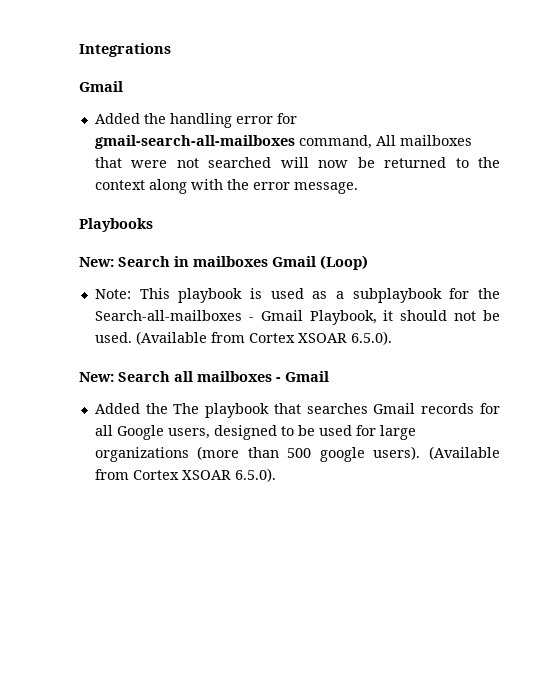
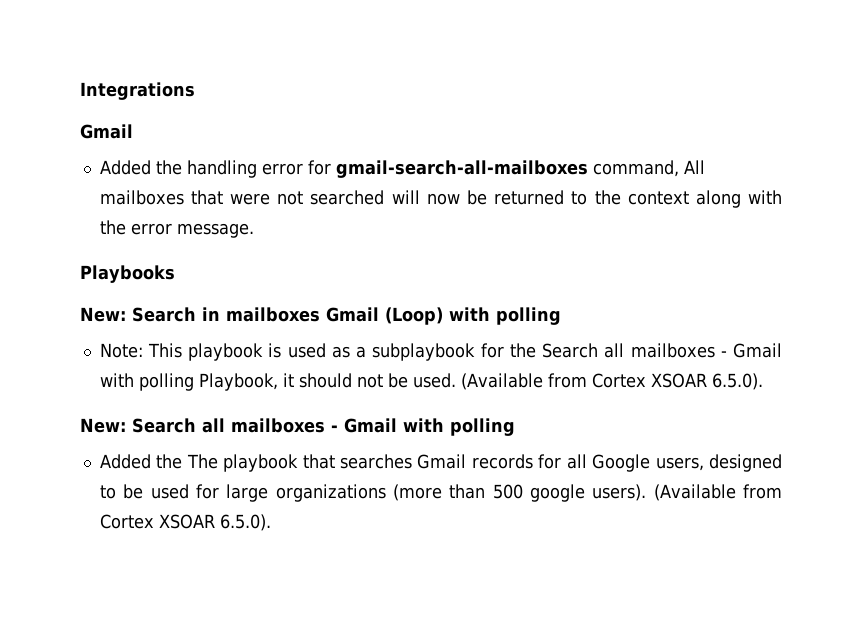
- New: Search in mailboxes Gmail (Loop)
+ New: Search in mailboxes Gmail (Loop) with polling
- Note: This playbook is used as a subplaybook for the Search-all-mailboxes - Gmail Playbook, it should not be used.
+ Note: This playbook is used as a subplaybook for the Search all mailboxes - Gmail with polling Playbook, it should not be used.
- New: Search all mailboxes - Gmail
+ New: Search all mailboxes - Gmail with polling

